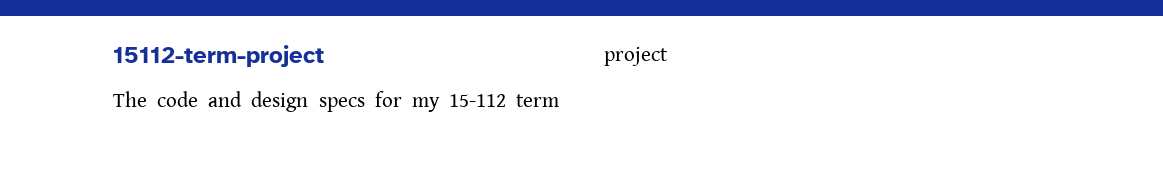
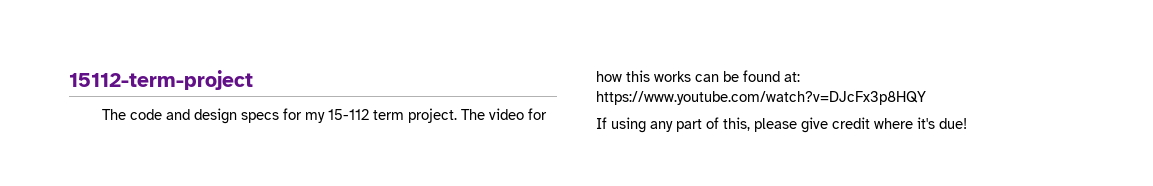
- The code and design specs for my 15-112 term project
+ The code and design specs for my 15-112 term project. The video for how this works can be found at: https://www.youtube.com/watch?v=DJcFx3p8HQY
+ If using any part of this, please give credit where it's due!

